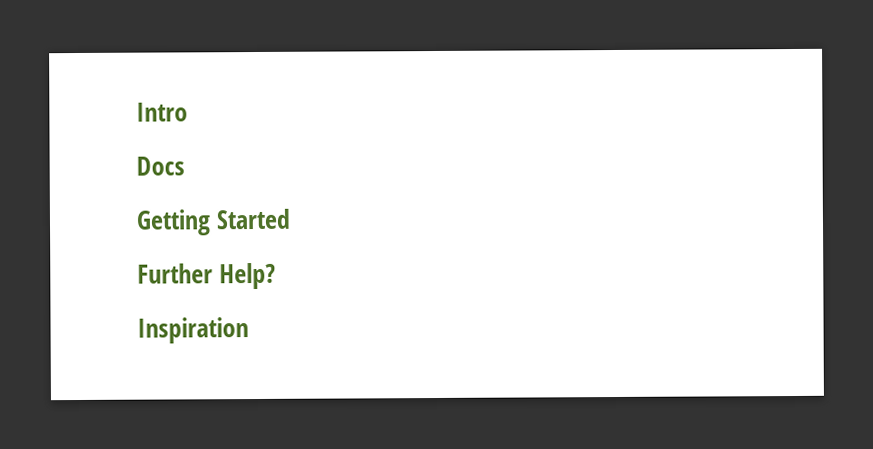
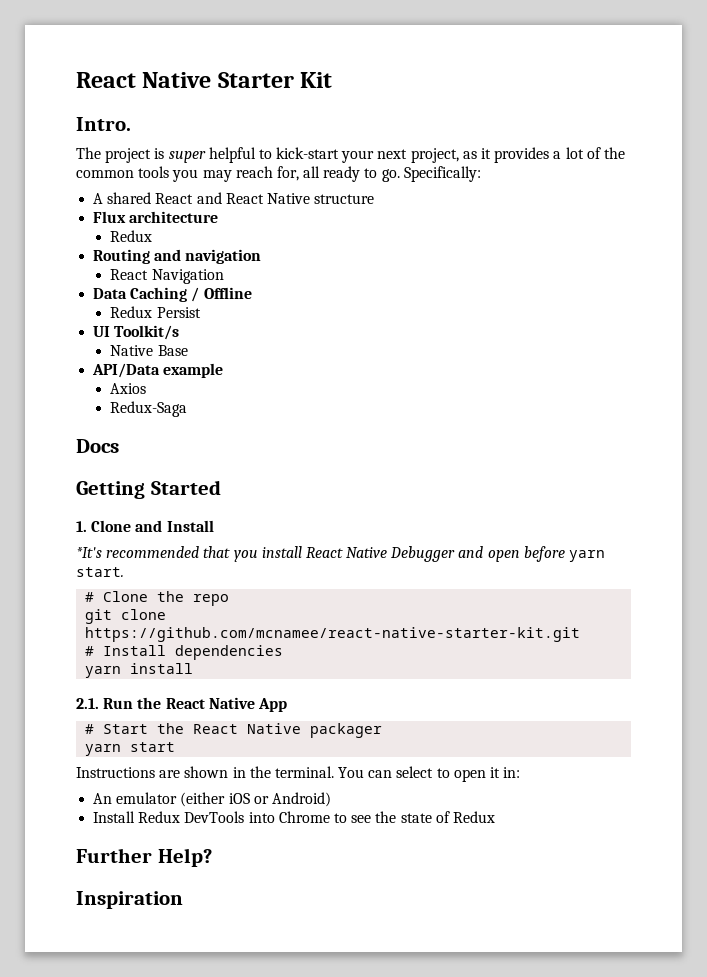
- Intro
+ React Native Starter Kit
+ Intro.
+ The project is super helpful to kick-start your next project, as it provides a lot of the common tools you may reach for, all ready to go. Specifically:
+ A shared React and React Native structure
+ Flux architecture
+ Redux
+ Routing and navigation
+ React Navigation
+ Data Caching / Offline
+ Redux Persist
+ UI Toolkit/s
+ Native Base
+ API/Data example
+ Axios
+ Redux-Saga
  Docs
  Getting Started
+ 1. Clone and Install
+ *It's recommended that you install React Native Debugger and open before yarn start.
+ # Clone the repo
+ git clone https://github.com/mcnamee/react-native-starter-kit.git
+ # Install dependencies
+ yarn install
+ 2.1. Run the React Native App
+ # Start the React Native packager
+ yarn start
+ Instructions are shown in the terminal. You can select to open it in:
+ An emulator (either iOS or Android)
+ Install Redux DevTools into Chrome to see the state of Redux

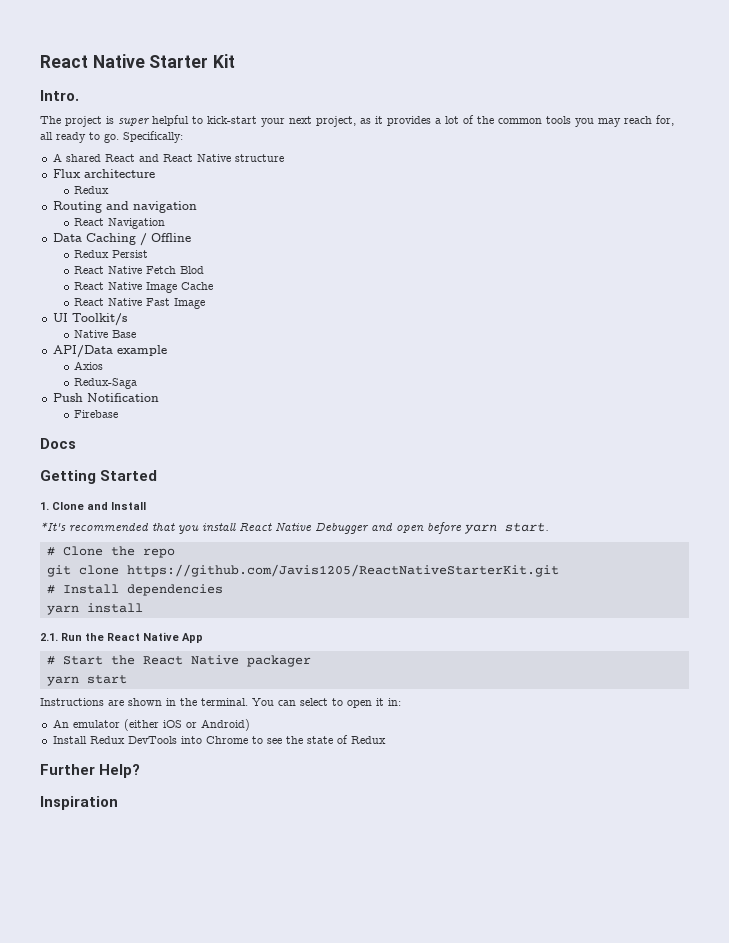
+ React Native Fetch Blod
+ React Native Image Cache
+ React Native Fast Image
+ Push Notification
+ Firebase
- git clone https://github.com/mcnamee/react-native-starter-kit.git
+ git clone https://github.com/Javis1205/ReactNativeStarterKit.git

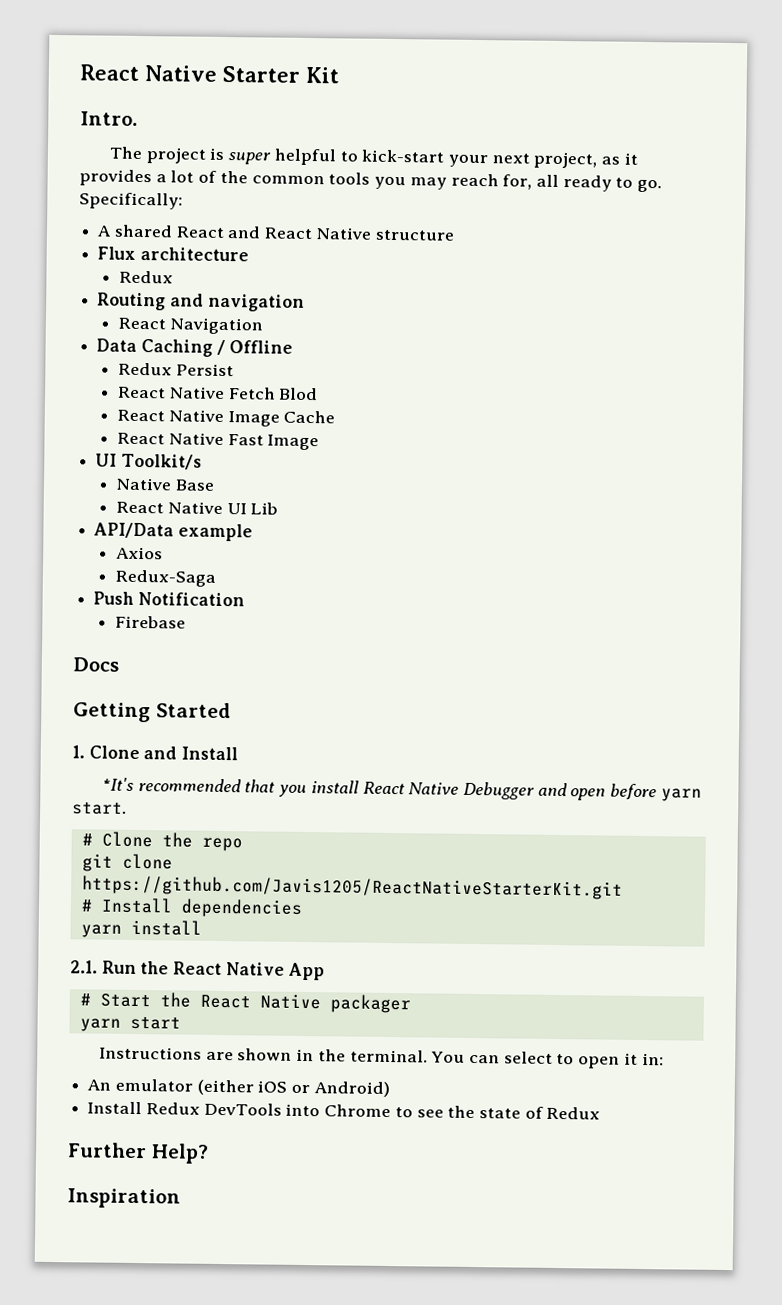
+ React Native UI Lib

